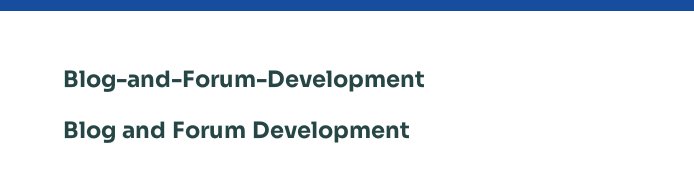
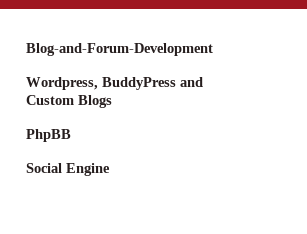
- Blog and Forum Development
+ Wordpress, BuddyPress and Custom Blogs
+ PhpBB
+ Social Engine

